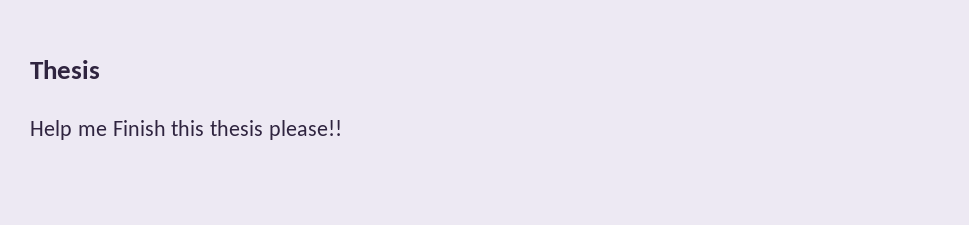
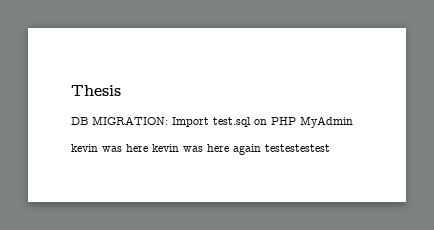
- Help me Finish this thesis please!!
+ DB MIGRATION: Import test.sql on PHP MyAdmin
+ kevin was here kevin was here again testestestest

